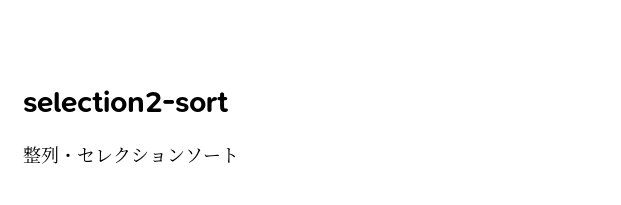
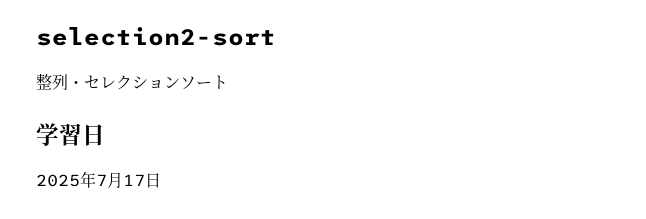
+ 学習日
+ 2025年7月17日

